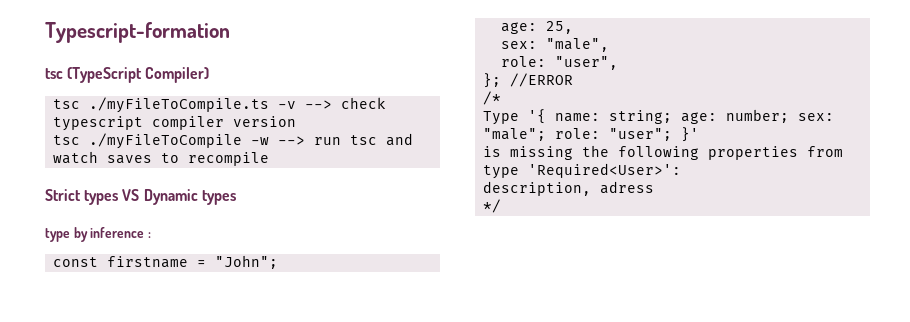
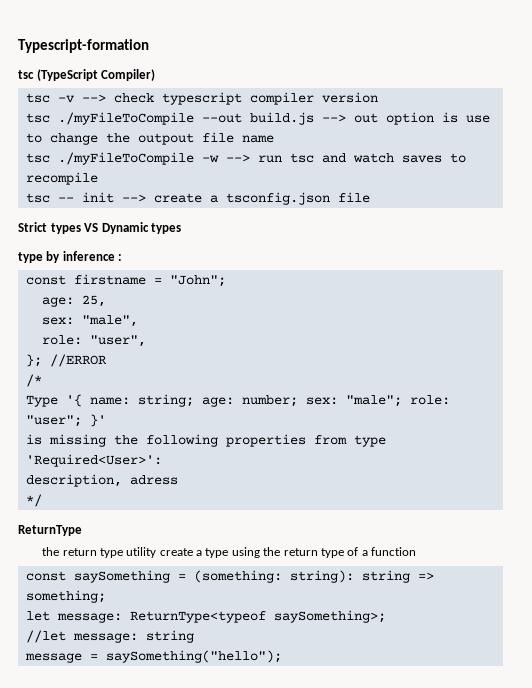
- tsc ./myFileToCompile.ts -v --> check typescript compiler version
+ tsc -v --> check typescript compiler version
+ tsc ./myFileToCompile --out build.js --> out option is use to change the outpout file name
+ tsc -- init --> create a tsconfig.json file
+ ReturnType
+ the return type utility create a type using the return type of a function
+ const saySomething = (something: string): string => something;
+ let message: ReturnType<typeof saySomething>;
+ //let message: string
+ message = saySomething("hello");

